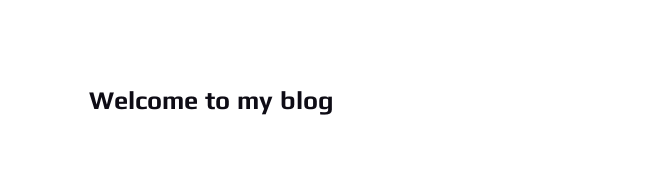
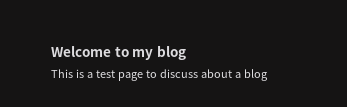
+ This is a test page to discuss about a blog

